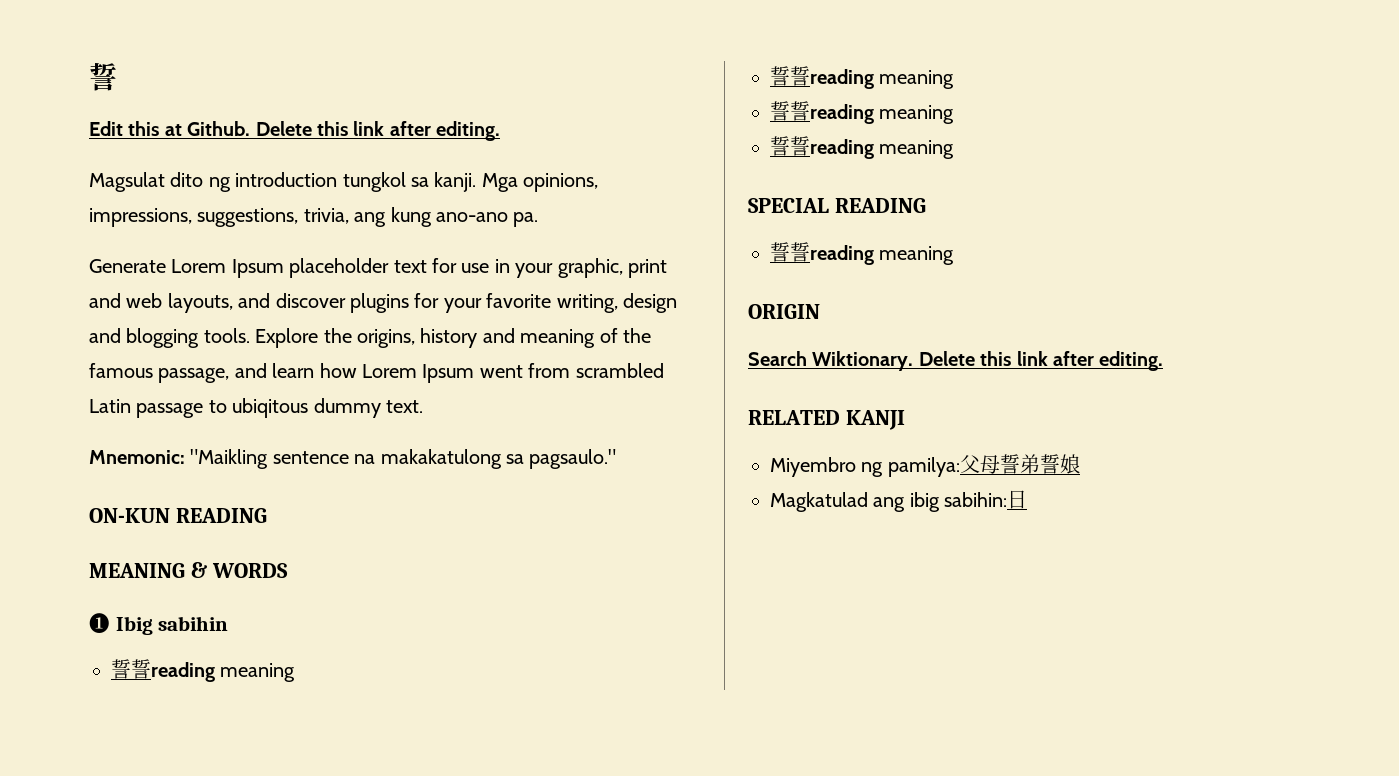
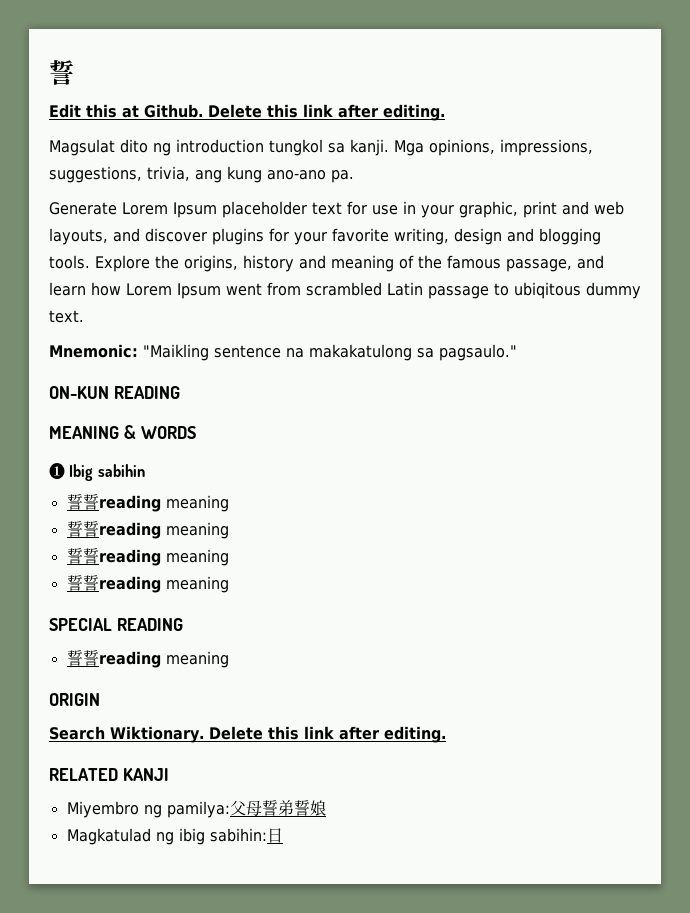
- Magkatulad ang ibig sabihin:日
+ Magkatulad ng ibig sabihin:日

